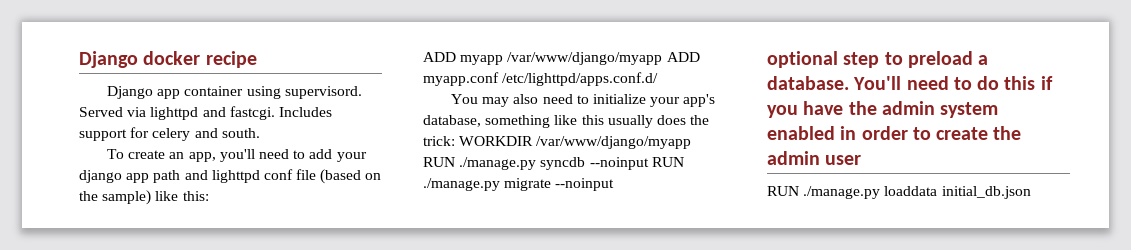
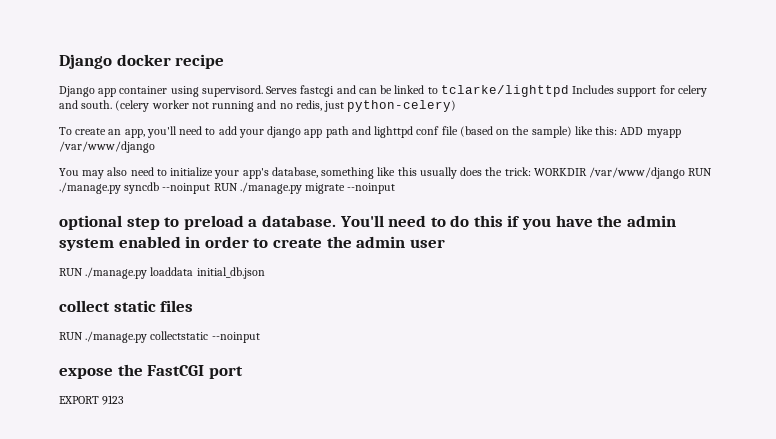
- Served via lighttpd and fastcgi. Includes support for celery and south.
+ Serves fastcgi and can be linked to tclarke/lighttpd Includes support for celery and south. (celery worker not running and no redis, just python-celery)
- To create an app, you'll need to add your django app path and lighttpd conf file (based on the sample) like this:
- ADD myapp /var/www/django/myapp ADD myapp.conf /etc/lighttpd/apps.conf.d/
+ To create an app, you'll need to add your django app path and lighttpd conf file (based on the sample) like this: ADD myapp /var/www/django
- You may also need to initialize your app's database, something like this usually does the trick: WORKDIR /var/www/django/myapp RUN ./manage.py syncdb --noinput RUN ./manage.py migrate --noinput
+ You may also need to initialize your app's database, something like this usually does the trick: WORKDIR /var/www/django RUN ./manage.py syncdb --noinput RUN ./manage.py migrate --noinput
+ collect static files
+ RUN ./manage.py collectstatic --noinput
+ expose the FastCGI port
+ EXPORT 9123

